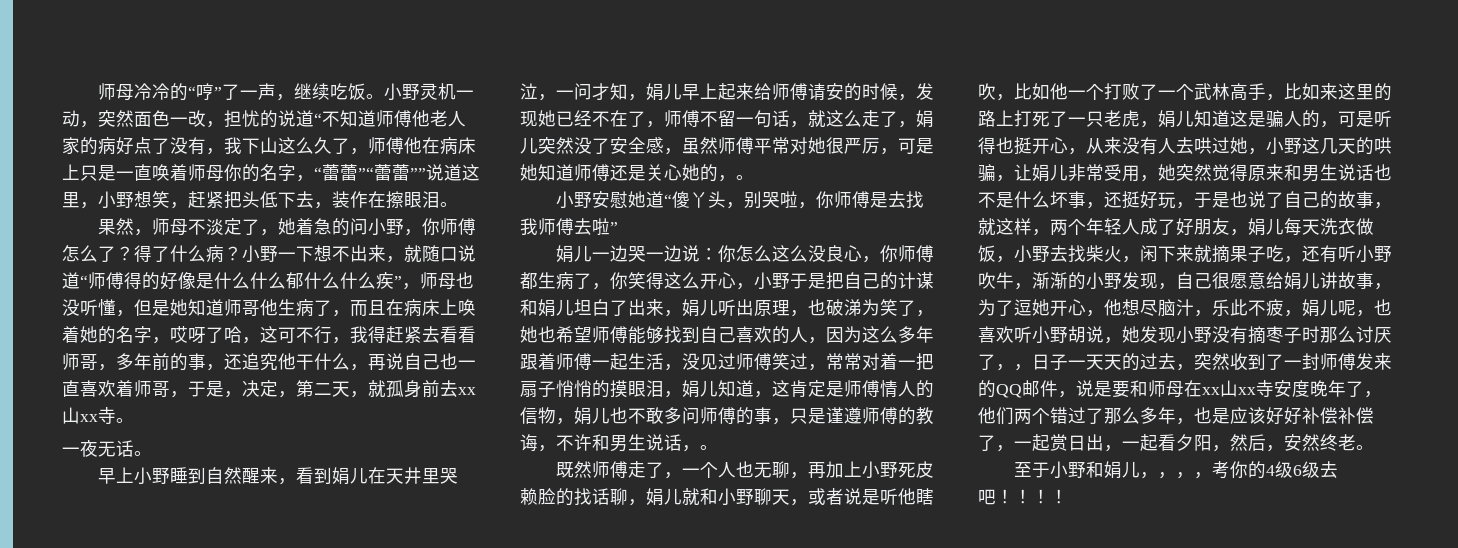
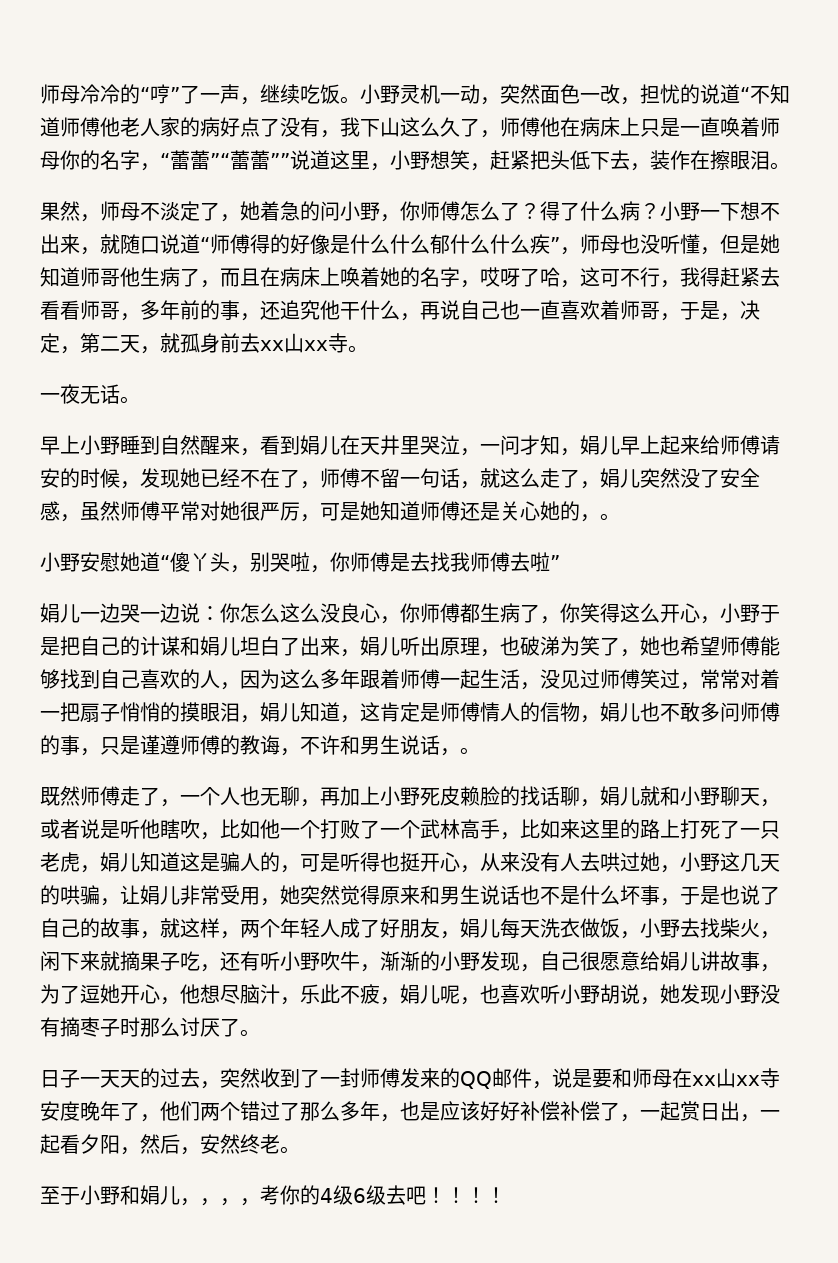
- 既然师傅走了，一个人也无聊，再加上小野死皮赖脸的找话聊，娟儿就和小野聊天，或者说是听他瞎吹，比如他一个打败了一个武林高手，比如来这里的路上打死了一只老虎，娟儿知道这是骗人的，可是听得也挺开心，从来没有人去哄过她，小野这几天的哄骗，让娟儿非常受用，她突然觉得原来和男生说话也不是什么坏事，还挺好玩，于是也说了自己的故事，就这样，两个年轻人成了好朋友，娟儿每天洗衣做饭，小野去找柴火，闲下来就摘果子吃，还有听小野吹牛，渐渐的小野发现，自己很愿意给娟儿讲故事，为了逗她开心，他想尽脑汁，乐此不疲，娟儿呢，也喜欢听小野胡说，她发现小野没有摘枣子时那么讨厌了，，日子一天天的过去，突然收到了一封师傅发来的QQ邮件，说是要和师母在xx山xx寺安度晚年了，他们两个错过了那么多年，也是应该好好补偿补偿了，一起赏日出，一起看夕阳，然后，安然终老。
+ 既然师傅走了，一个人也无聊，再加上小野死皮赖脸的找话聊，娟儿就和小野聊天，或者说是听他瞎吹，比如他一个打败了一个武林高手，比如来这里的路上打死了一只老虎，娟儿知道这是骗人的，可是听得也挺开心，从来没有人去哄过她，小野这几天的哄骗，让娟儿非常受用，她突然觉得原来和男生说话也不是什么坏事，于是也说了自己的故事，就这样，两个年轻人成了好朋友，娟儿每天洗衣做饭，小野去找柴火，闲下来就摘果子吃，还有听小野吹牛，渐渐的小野发现，自己很愿意给娟儿讲故事，为了逗她开心，他想尽脑汁，乐此不疲，娟儿呢，也喜欢听小野胡说，她发现小野没有摘枣子时那么讨厌了。
+ 日子一天天的过去，突然收到了一封师傅发来的QQ邮件，说是要和师母在xx山xx寺安度晚年了，他们两个错过了那么多年，也是应该好好补偿补偿了，一起赏日出，一起看夕阳，然后，安然终老。

